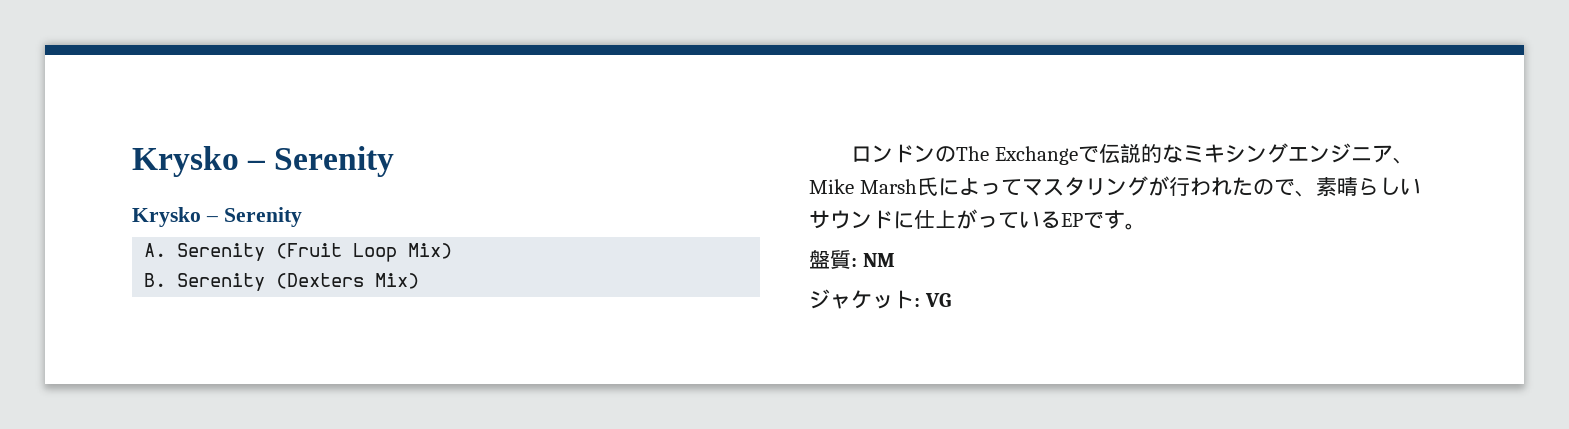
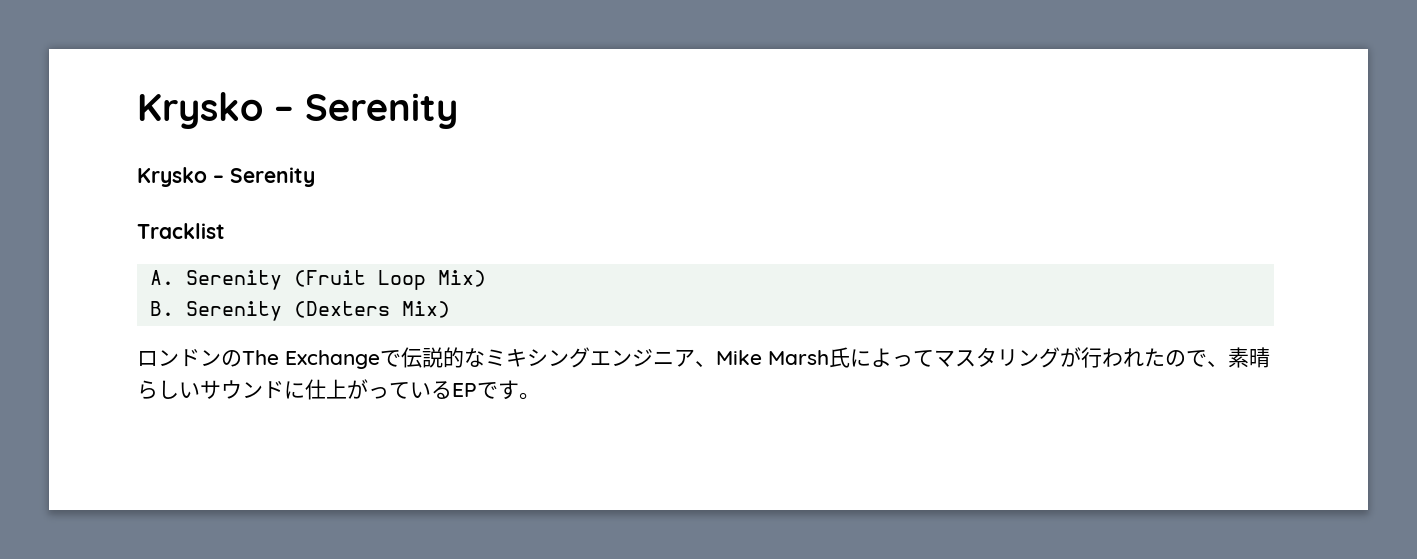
+ Tracklist
- 盤質: NM
- ジャケット: VG

